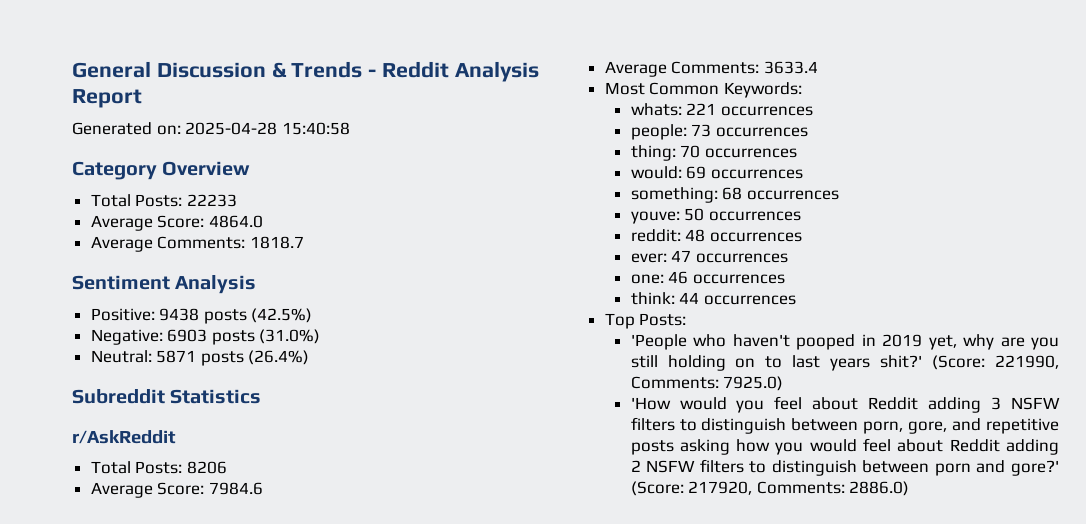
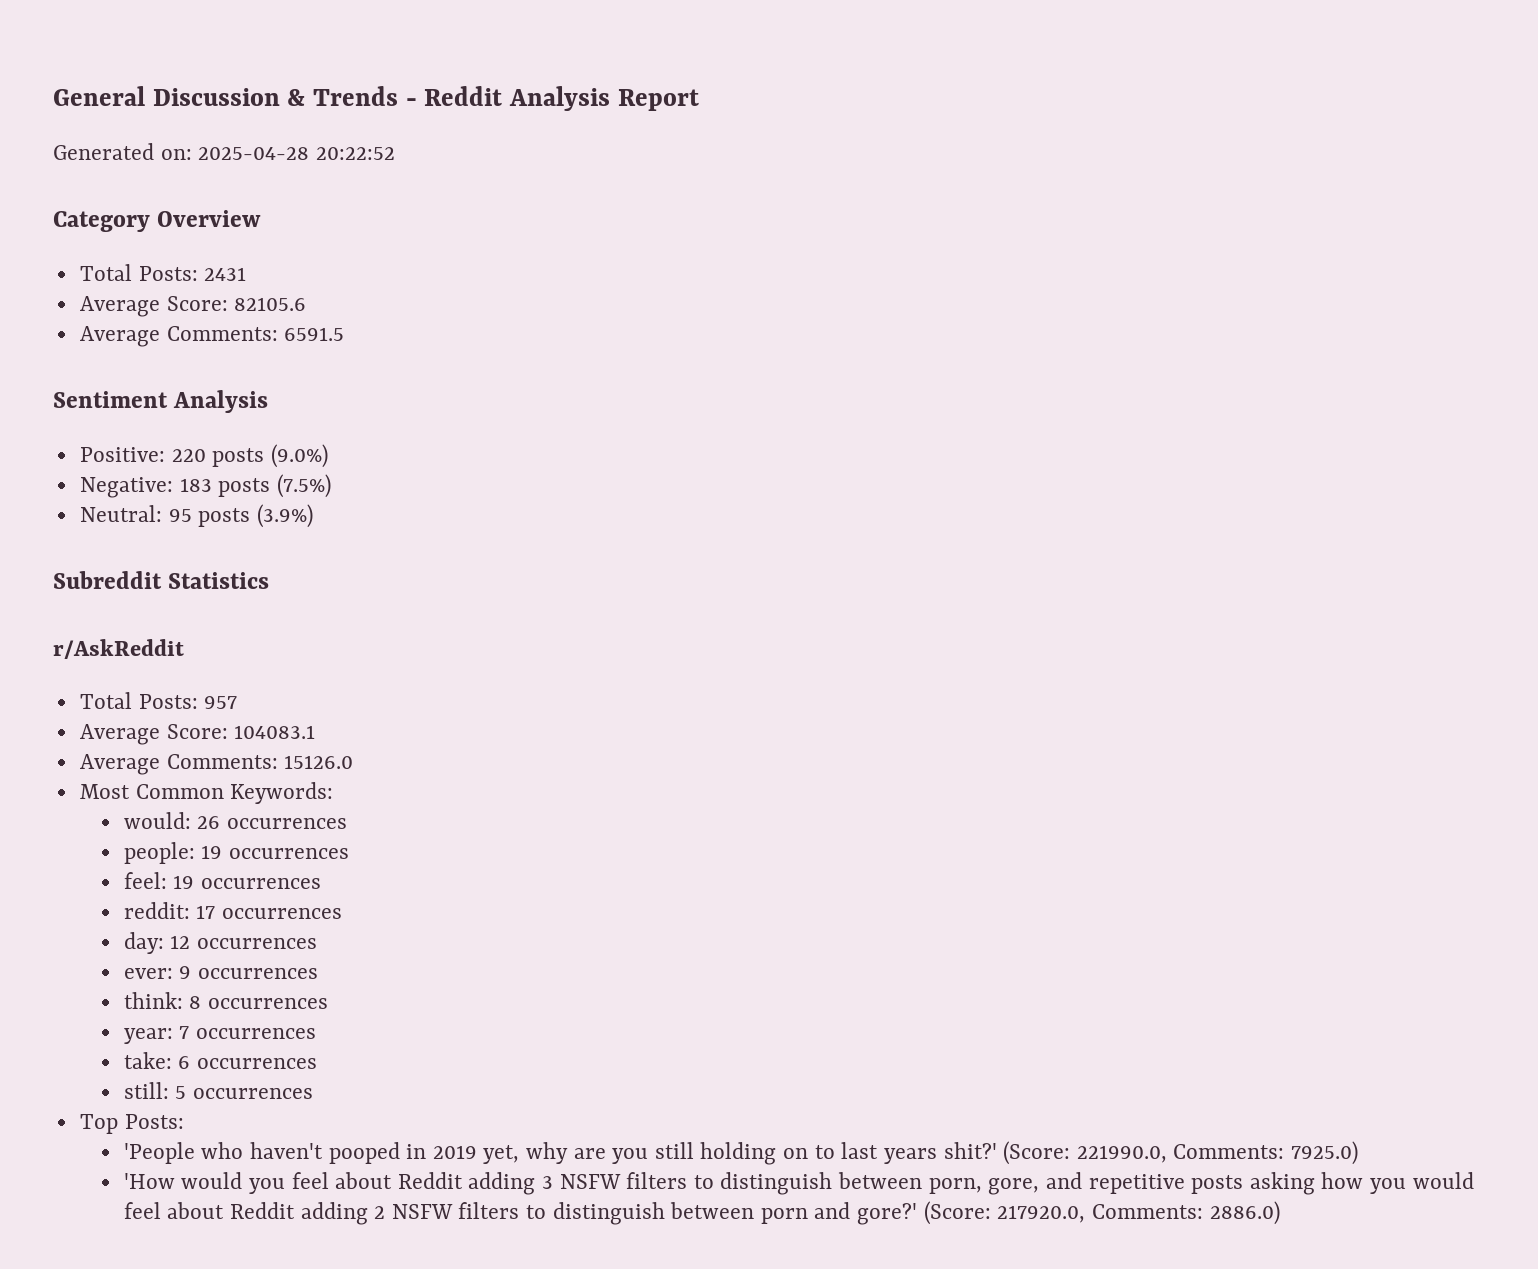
- Generated on: 2025-04-28 15:40:58
+ Generated on: 2025-04-28 20:22:52
- Total Posts: 22233
- Average Score: 4864.0
- Average Comments: 1818.7
+ Total Posts: 2431
+ Average Score: 82105.6
+ Average Comments: 6591.5
- Positive: 9438 posts (42.5%)
- Negative: 6903 posts (31.0%)
- Neutral: 5871 posts (26.4%)
+ Positive: 220 posts (9.0%)
+ Negative: 183 posts (7.5%)
+ Neutral: 95 posts (3.9%)
- Total Posts: 8206
- Average Score: 7984.6
- Average Comments: 3633.4
+ Total Posts: 957
+ Average Score: 104083.1
+ Average Comments: 15126.0
- whats: 221 occurrences
+ would: 26 occurrences
- people: 73 occurrences
- thing: 70 occurrences
- would: 69 occurrences
- something: 68 occurrences
- youve: 50 occurrences
- reddit: 48 occurrences
- ever: 47 occurrences
- one: 46 occurrences
- think: 44 occurrences
+ people: 19 occurrences
+ feel: 19 occurrences
+ reddit: 17 occurrences
+ day: 12 occurrences
+ ever: 9 occurrences
+ think: 8 occurrences
+ year: 7 occurrences
+ take: 6 occurrences
+ still: 5 occurrences
- (Score: 221990, Comments: 7925.0)
+ (Score: 221990.0, Comments: 7925.0)
- (Score: 217920, Comments: 2886.0)
+ (Score: 217920.0, Comments: 2886.0)

